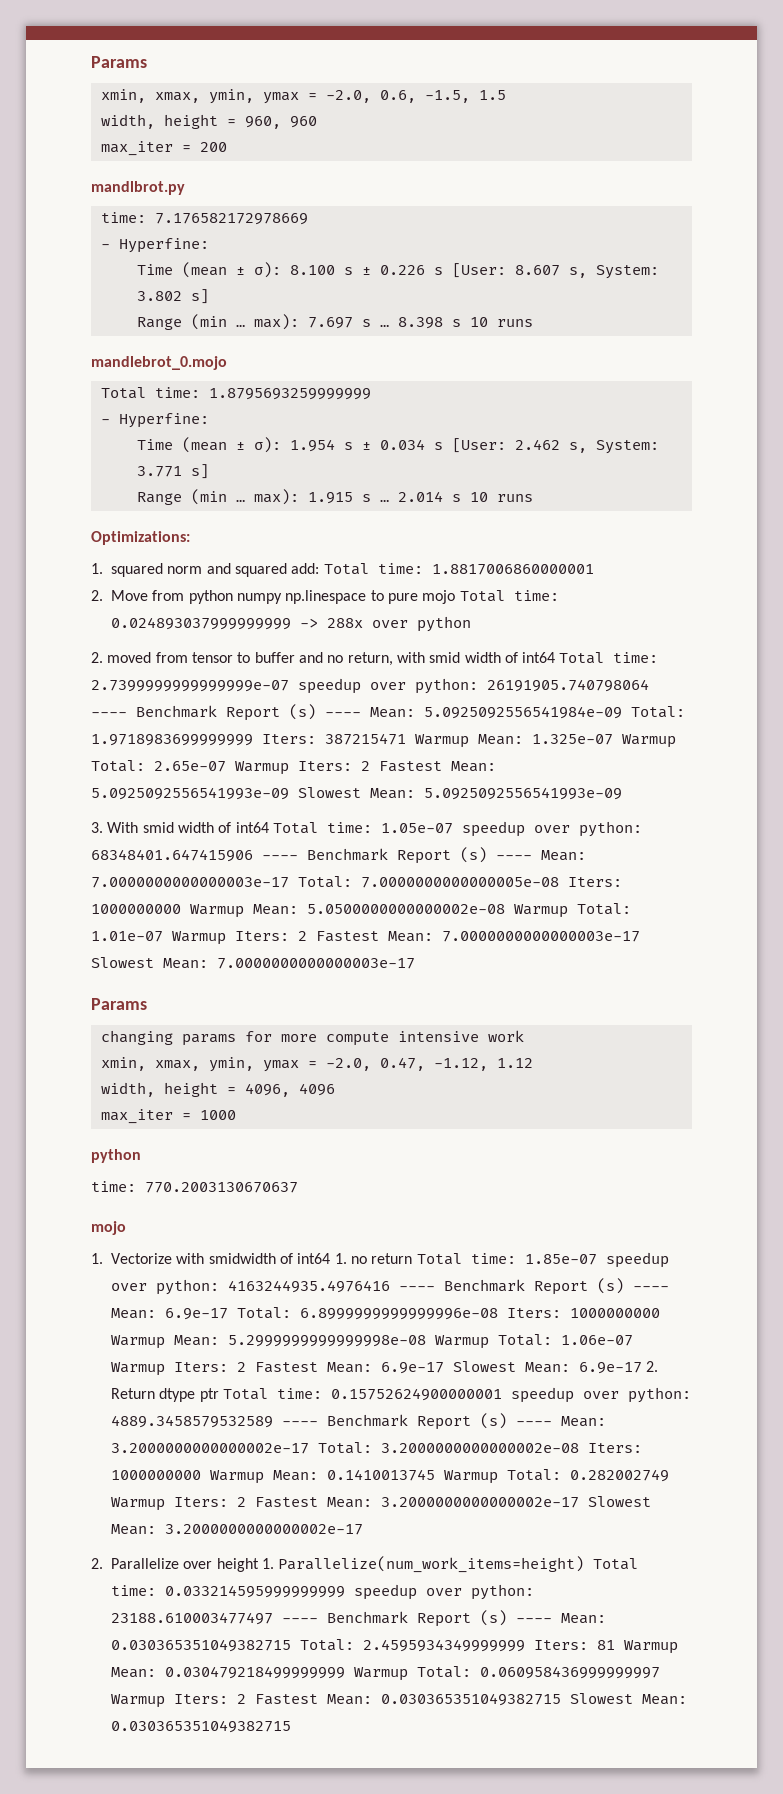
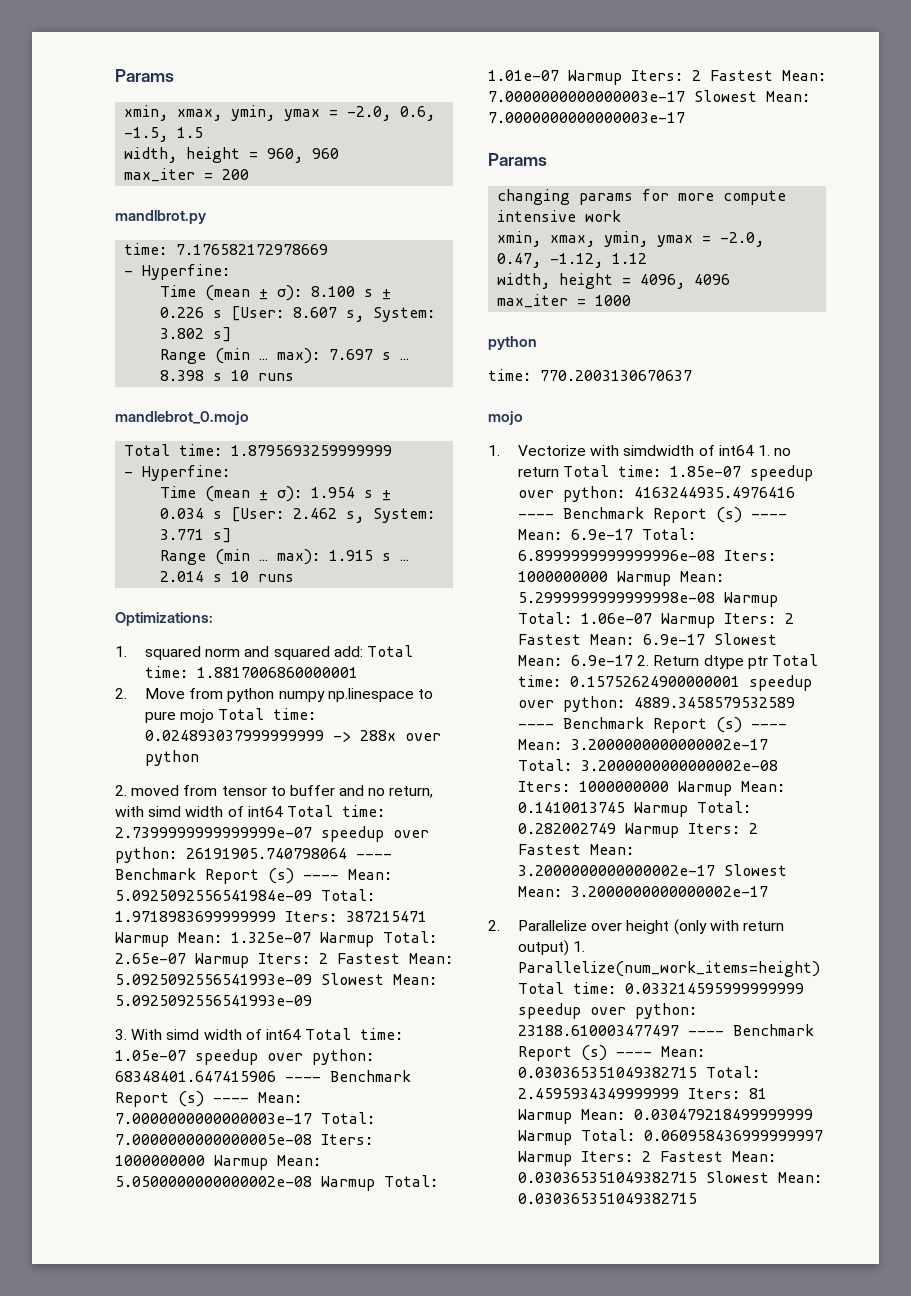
- 2. moved from tensor to buffer and no return, with smid width of int64 Total time: 2.7399999999999999e-07 speedup over python: 26191905.740798064 ---- Benchmark Report (s) ---- Mean: 5.0925092556541984e-09 Total: 1.9718983699999999 Iters: 387215471 Warmup Mean: 1.325e-07 Warmup Total: 2.65e-07 Warmup Iters: 2 Fastest Mean: 5.0925092556541993e-09 Slowest Mean: 5.0925092556541993e-09
+ 2. moved from tensor to buffer and no return, with simd width of int64 Total time: 2.7399999999999999e-07 speedup over python: 26191905.740798064 ---- Benchmark Report (s) ---- Mean: 5.0925092556541984e-09 Total: 1.9718983699999999 Iters: 387215471 Warmup Mean: 1.325e-07 Warmup Total: 2.65e-07 Warmup Iters: 2 Fastest Mean: 5.0925092556541993e-09 Slowest Mean: 5.0925092556541993e-09
- 3. With smid width of int64 Total time: 1.05e-07 speedup over python: 68348401.647415906 ---- Benchmark Report (s) ---- Mean: 7.0000000000000003e-17 Total: 7.0000000000000005e-08 Iters: 1000000000 Warmup Mean: 5.0500000000000002e-08 Warmup Total: 1.01e-07 Warmup Iters: 2 Fastest Mean: 7.0000000000000003e-17 Slowest Mean: 7.0000000000000003e-17
+ 3. With simd width of int64 Total time: 1.05e-07 speedup over python: 68348401.647415906 ---- Benchmark Report (s) ---- Mean: 7.0000000000000003e-17 Total: 7.0000000000000005e-08 Iters: 1000000000 Warmup Mean: 5.0500000000000002e-08 Warmup Total: 1.01e-07 Warmup Iters: 2 Fastest Mean: 7.0000000000000003e-17 Slowest Mean: 7.0000000000000003e-17
- 1. Vectorize with smidwidth of int64 1. no return Total time:
+ 1. Vectorize with simdwidth of int64 1. no return Total time:
- 2. Parallelize over height 1. Parallelize(num_work_items=height) Total time: 0.033214595999999999 speedup over python: 23188.610003477497 ---- Benchmark Report (s) ---- Mean: 0.030365351049382715 Total: 2.4595934349999999 Iters: 81 Warmup Mean: 0.030479218499999999 Warmup Total: 0.060958436999999997 Warmup Iters: 2 Fastest Mean: 0.030365351049382715 Slowest Mean: 0.030365351049382715
+ 2. Parallelize over height (only with return output) 1. Parallelize(num_work_items=height) Total time: 0.033214595999999999 speedup over python: 23188.610003477497 ---- Benchmark Report (s) ---- Mean: 0.030365351049382715 Total: 2.4595934349999999 Iters: 81 Warmup Mean: 0.030479218499999999 Warmup Total: 0.060958436999999997 Warmup Iters: 2 Fastest Mean: 0.030365351049382715 Slowest Mean: 0.030365351049382715

